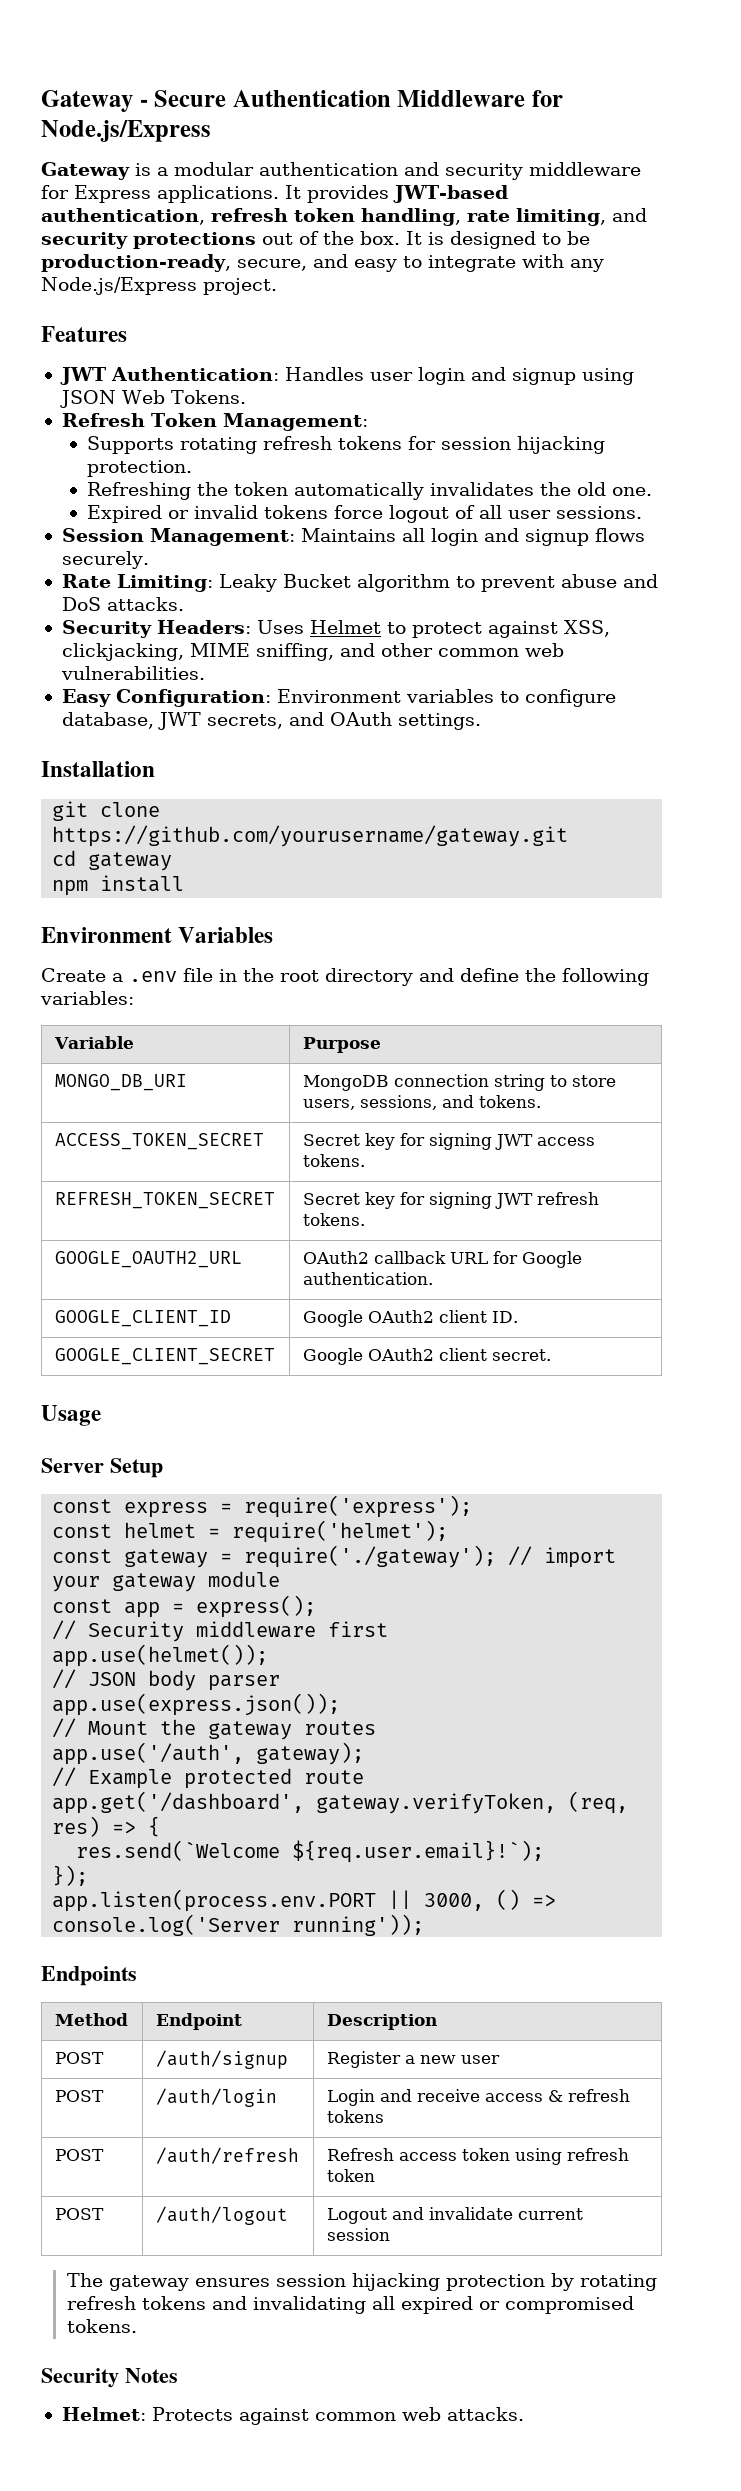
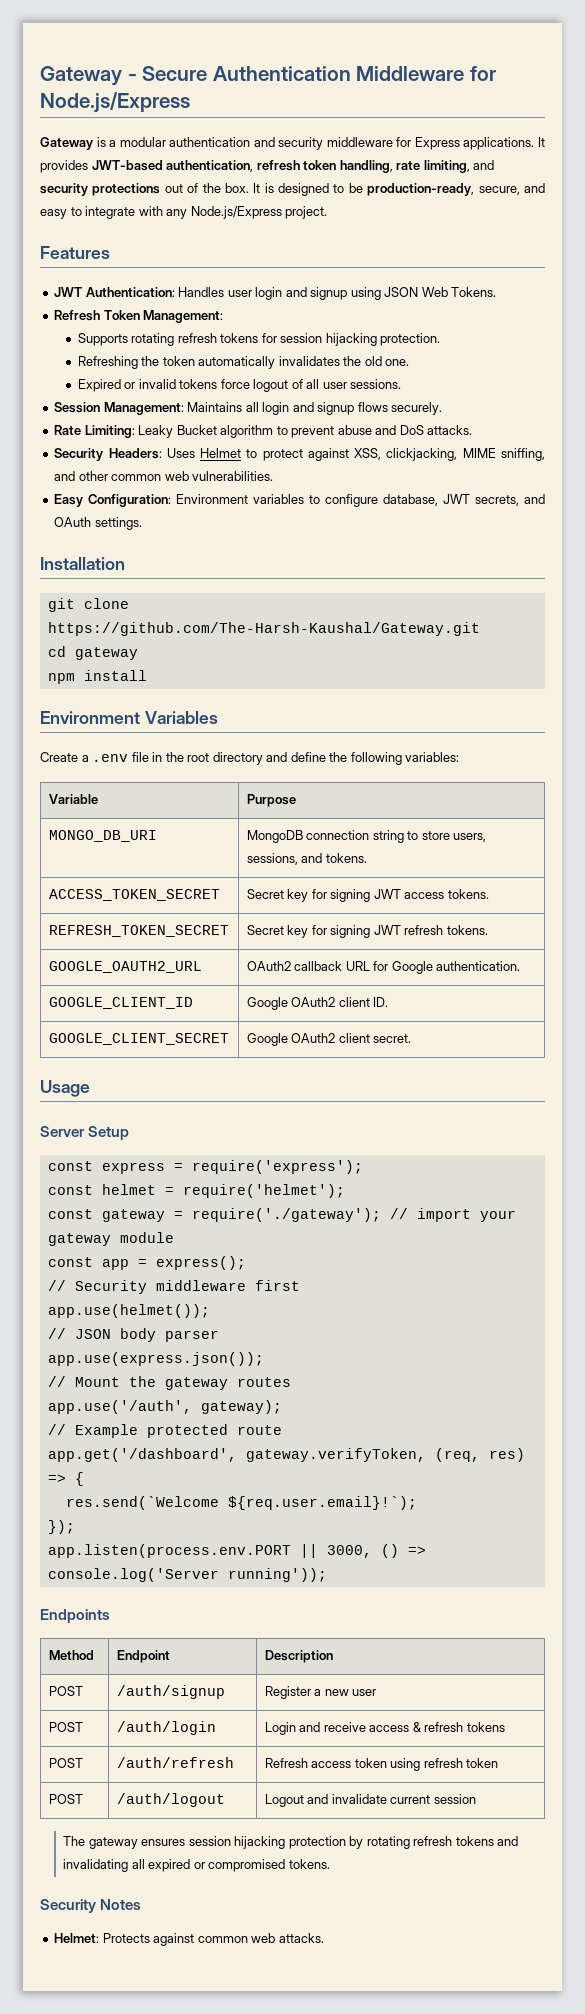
- git clone https://github.com/yourusername/gateway.git
+ git clone https://github.com/The-Harsh-Kaushal/Gateway.git

